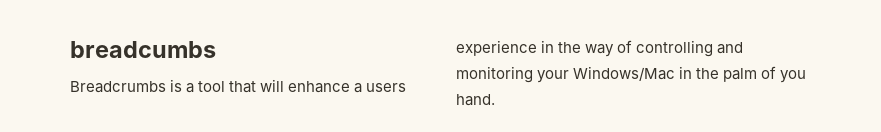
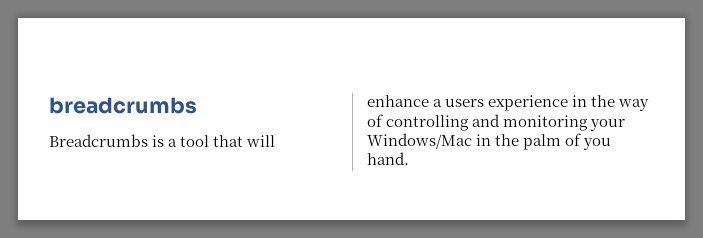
- breadcumbs
+ breadcrumbs

